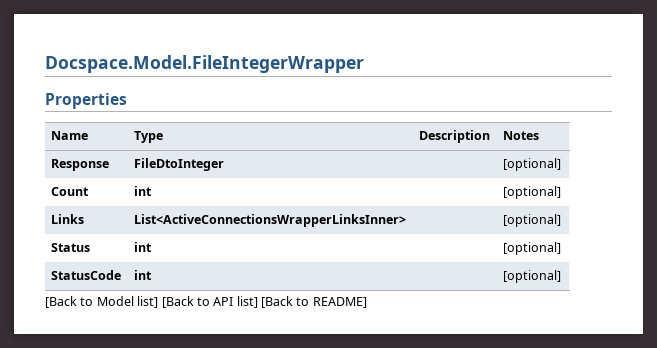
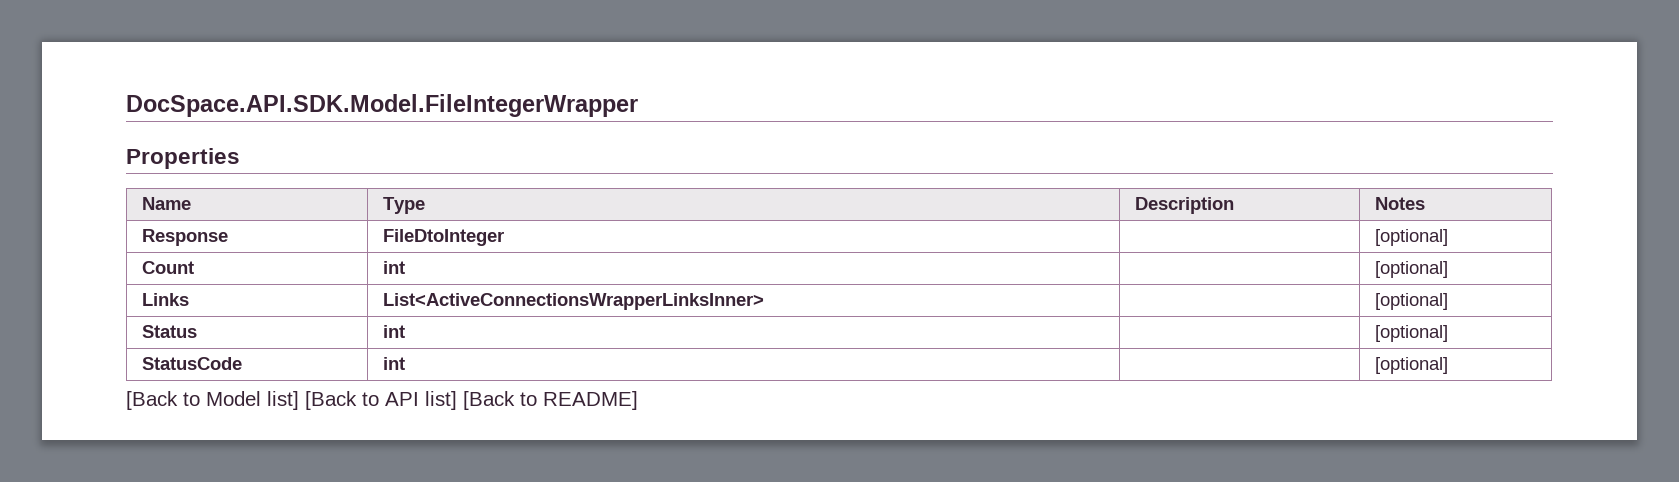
- Docspace.Model.FileIntegerWrapper
+ DocSpace.API.SDK.Model.FileIntegerWrapper

